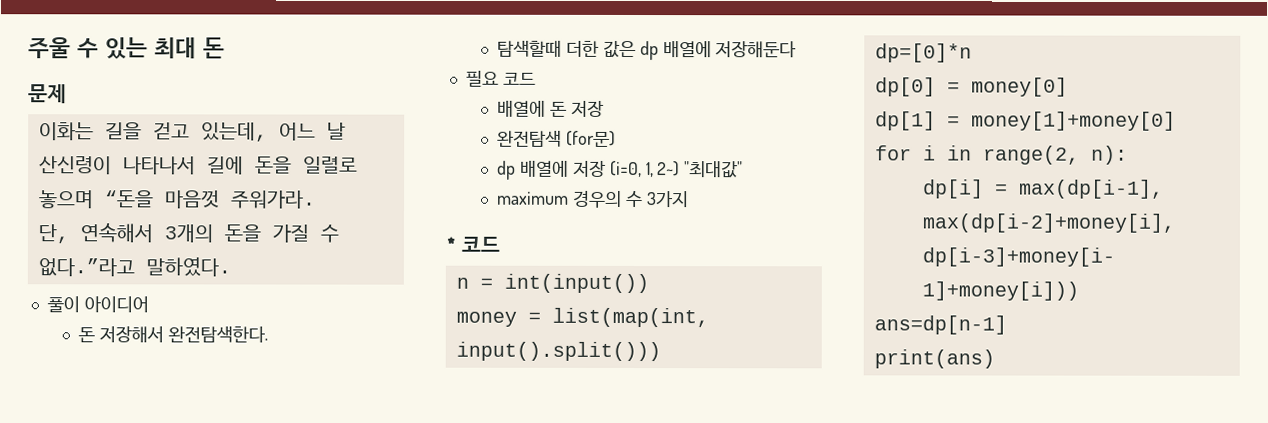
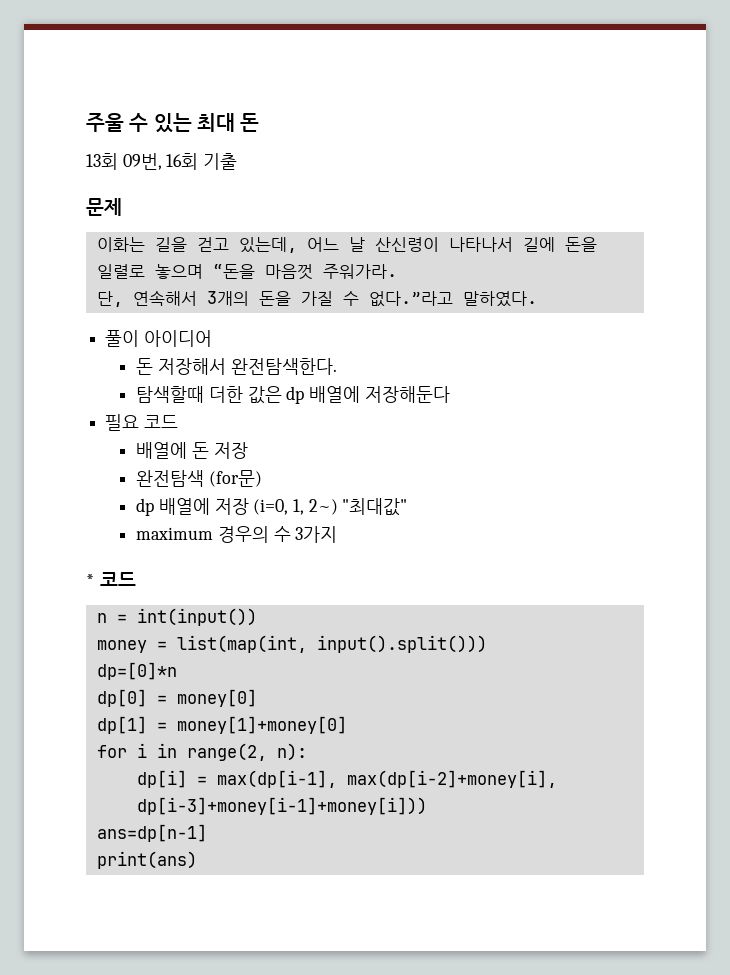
+ 13회 09번, 16회 기출

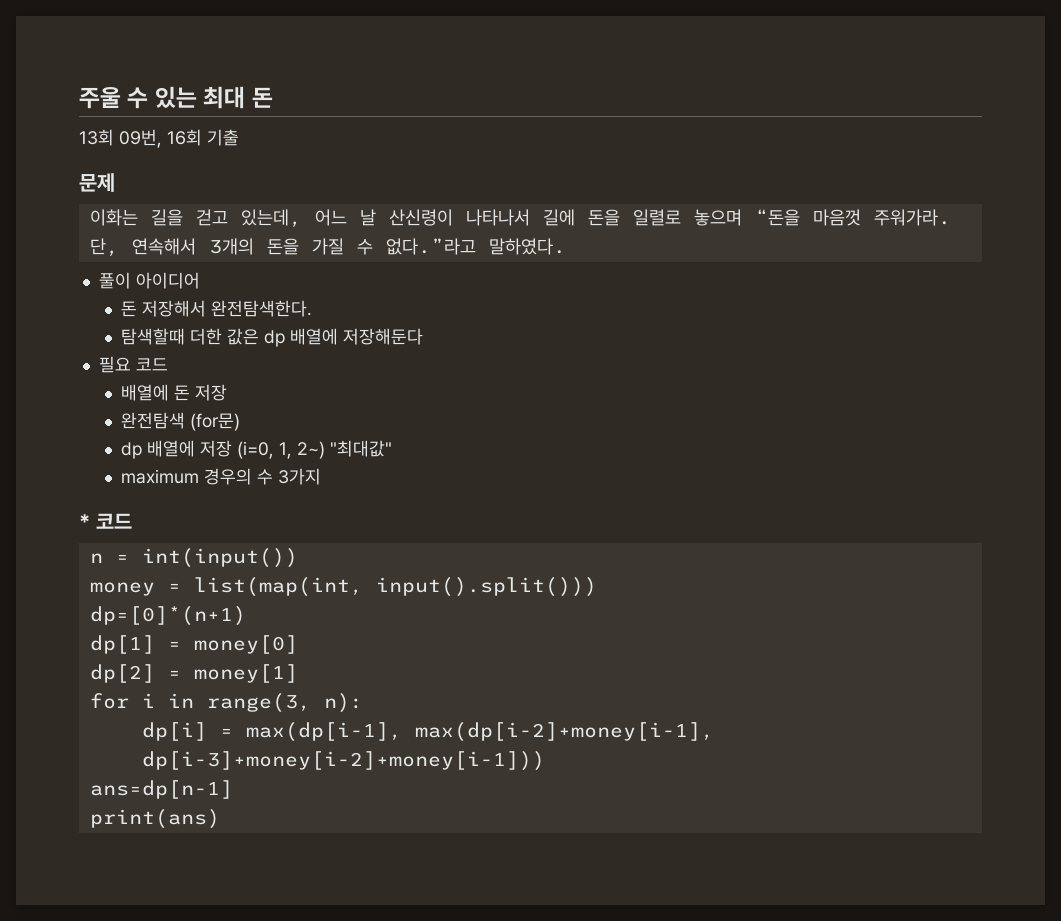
- dp=[0]*n
- dp[0] = money[0]
+ dp=[0]*(n+1)
+ dp[1] = money[0]
- dp[1] = money[1]+money[0]
+ dp[2] = money[1]
- for i in range(2, n):
+ for i in range(3, n):
- dp[i] = max(dp[i-1], max(dp[i-2]+money[i], dp[i-3]+money[i-1]+money[i]))
+ dp[i] = max(dp[i-1], max(dp[i-2]+money[i-1], dp[i-3]+money[i-2]+money[i-1]))

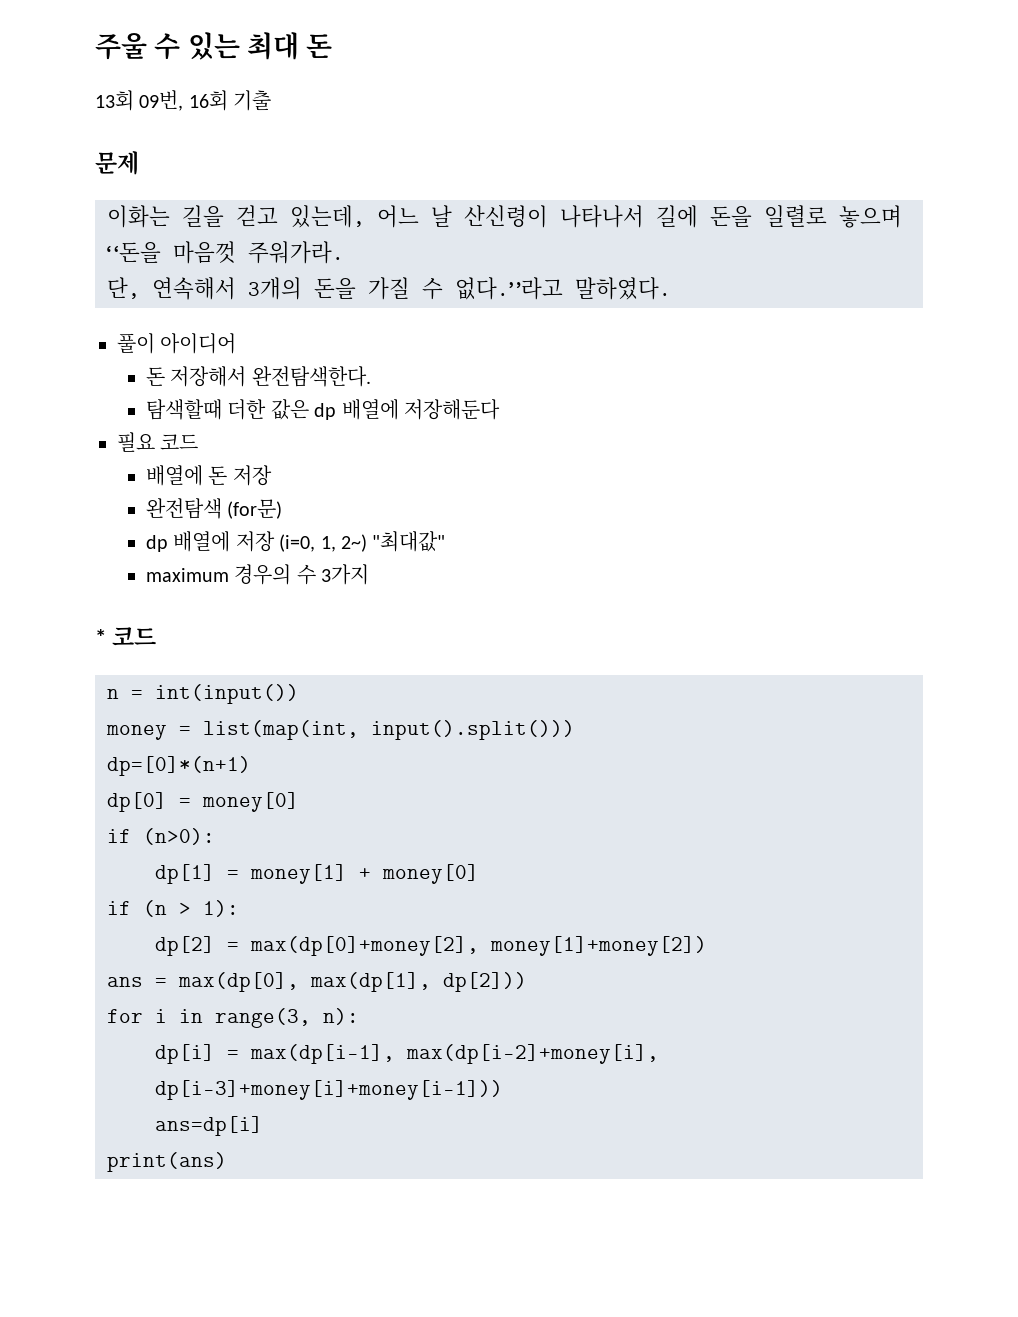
- dp[1] = money[0]
+ dp[0] = money[0]
- dp[2] = money[1]
+ if (n>0):
+ dp[1] = money[1] + money[0]
+ if (n > 1):
+ dp[2] = max(dp[0]+money[2], money[1]+money[2])
+ ans = max(dp[0], max(dp[1], dp[2]))
- dp[i] = max(dp[i-1], max(dp[i-2]+money[i-1], dp[i-3]+money[i-2]+money[i-1]))
- ans=dp[n-1]
+ dp[i] = max(dp[i-1], max(dp[i-2]+money[i], dp[i-3]+money[i]+money[i-1]))
+ ans=dp[i]

